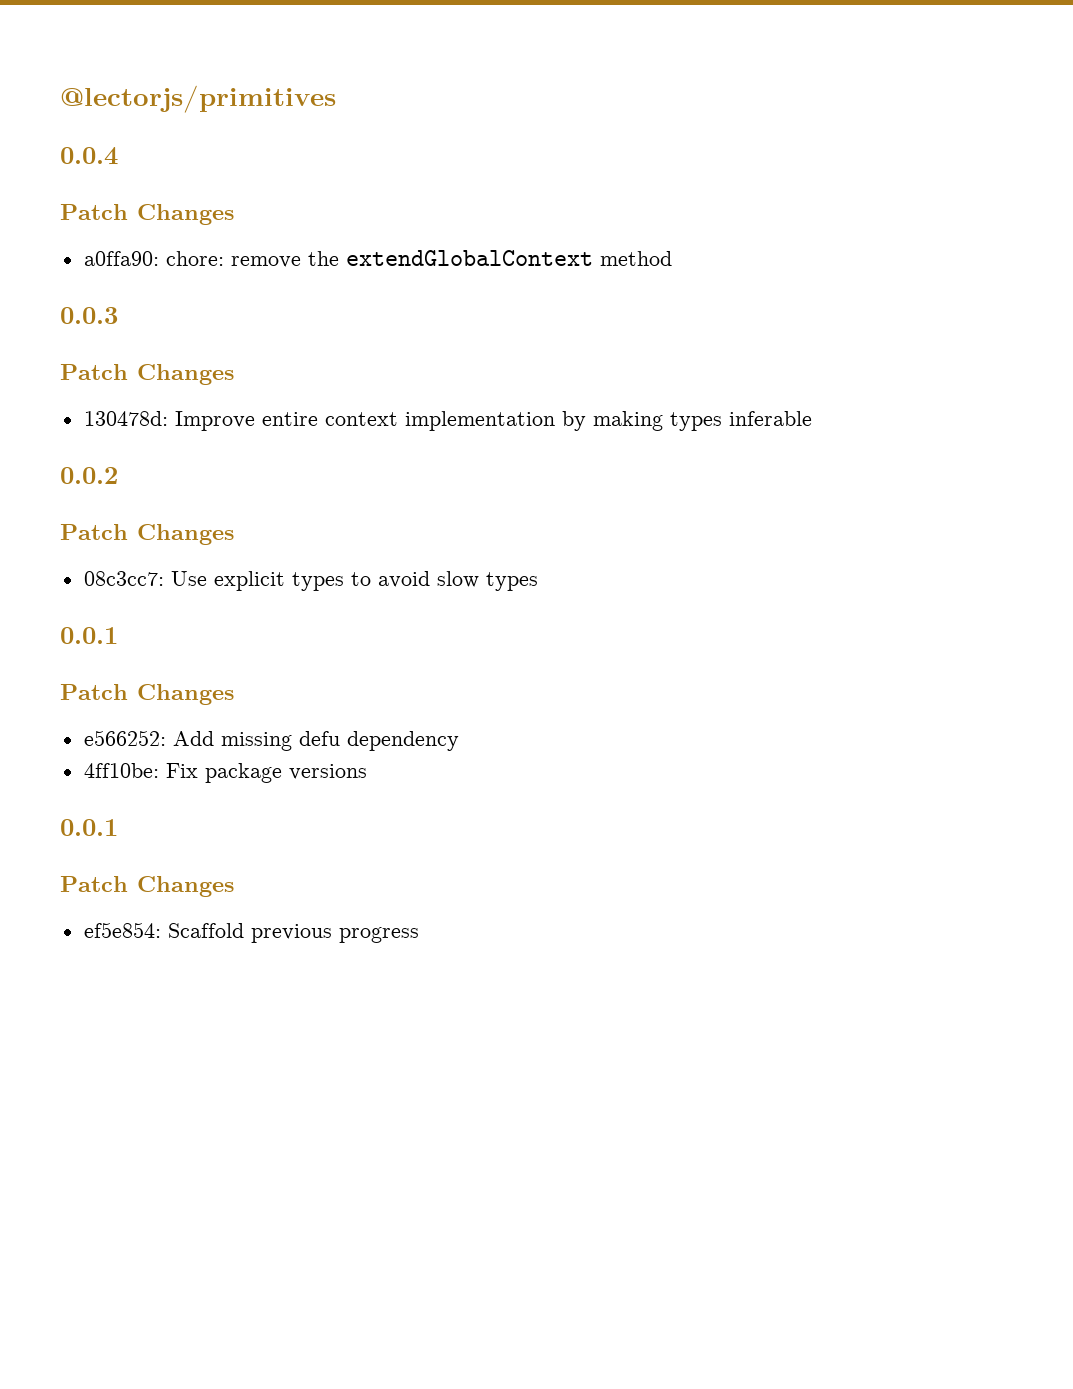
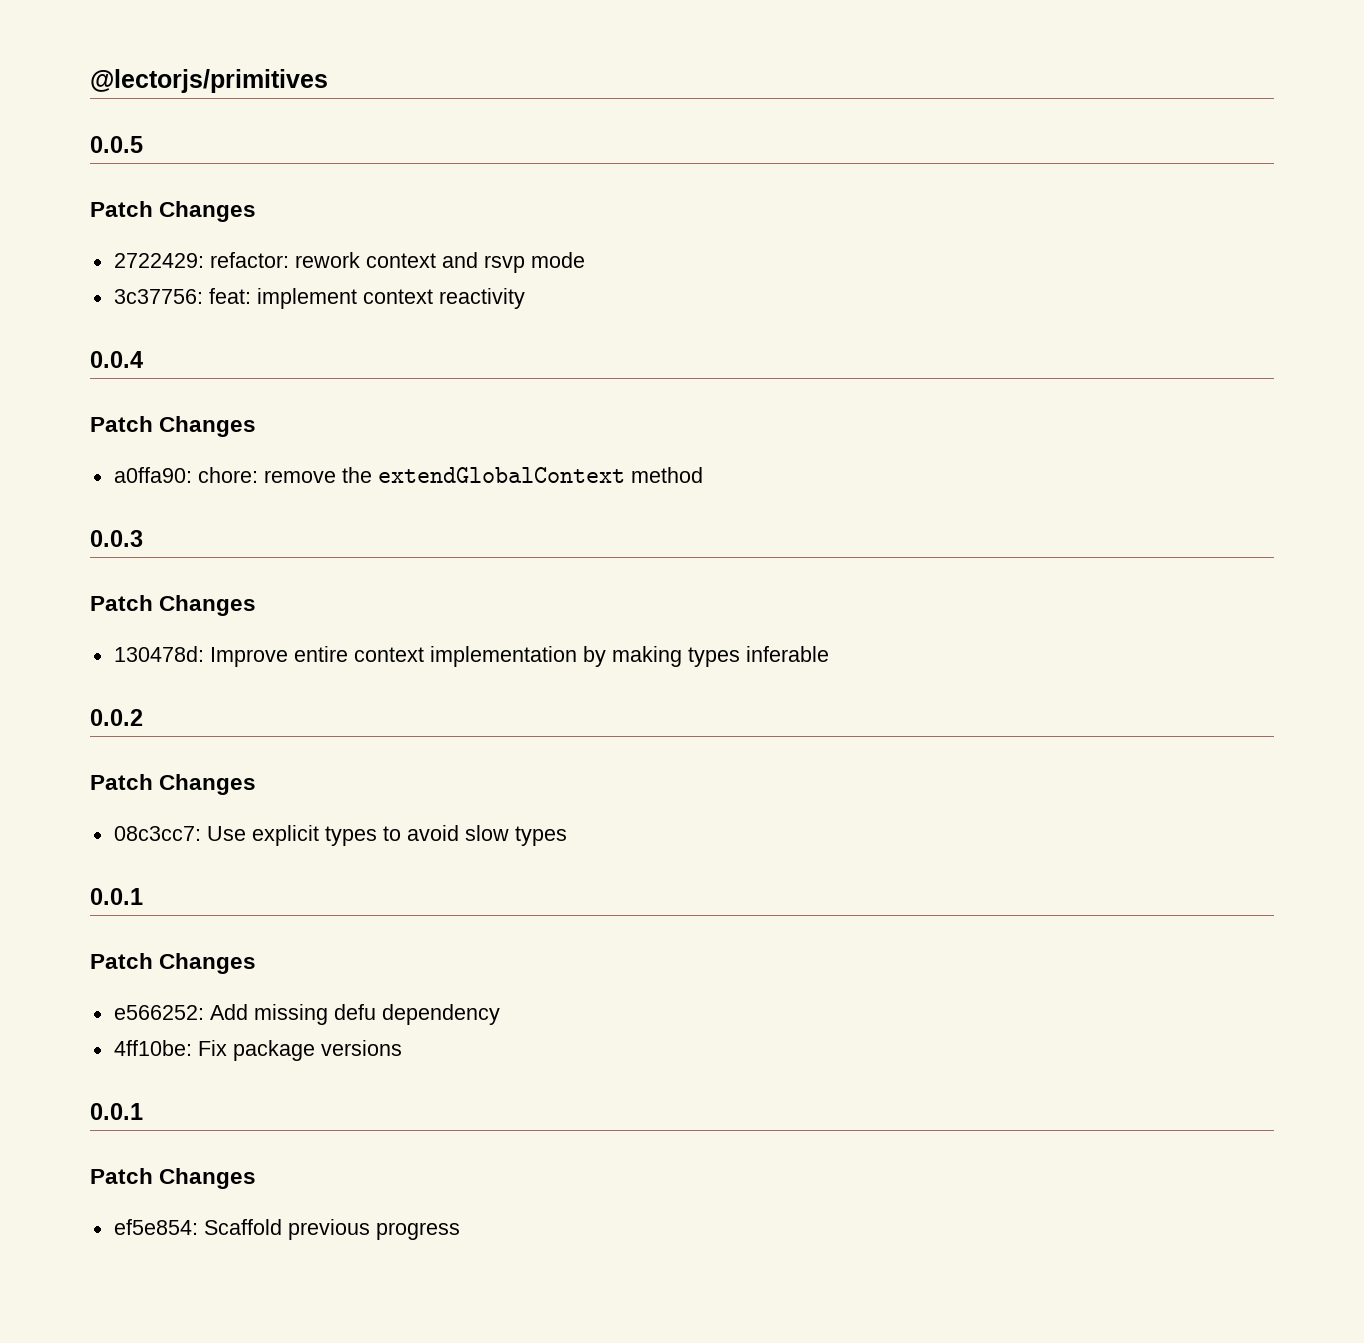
+ 0.0.5
+ Patch Changes
+ 2722429: refactor: rework context and rsvp mode
+ 3c37756: feat: implement context reactivity

